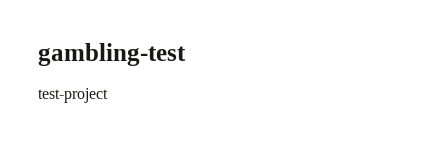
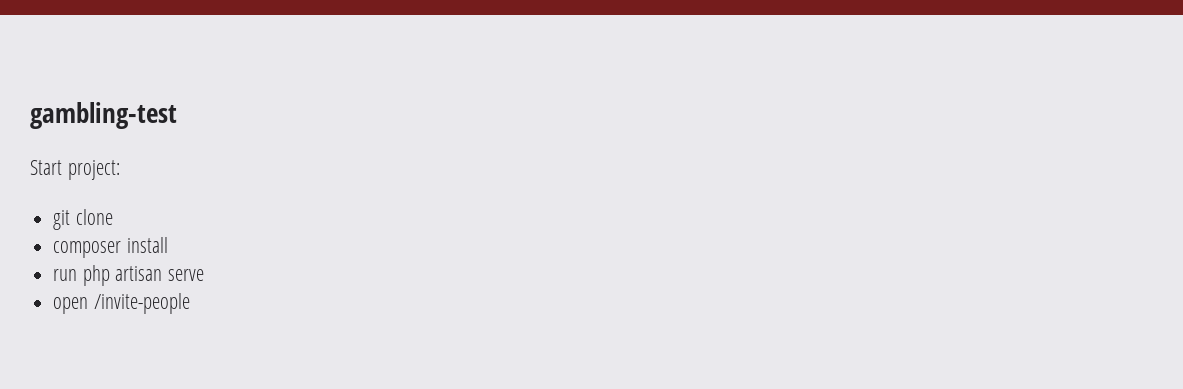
- test-project
+ Start project:
+ git clone
+ composer install
+ run php artisan serve
+ open /invite-people

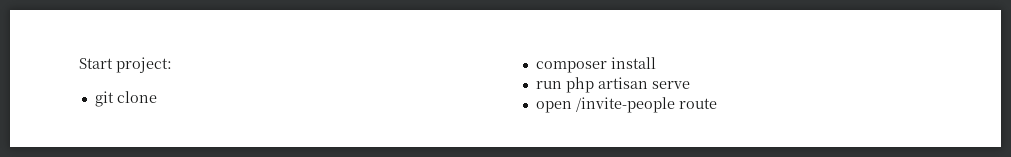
- gambling-test
- open /invite-people
+ open /invite-people route

